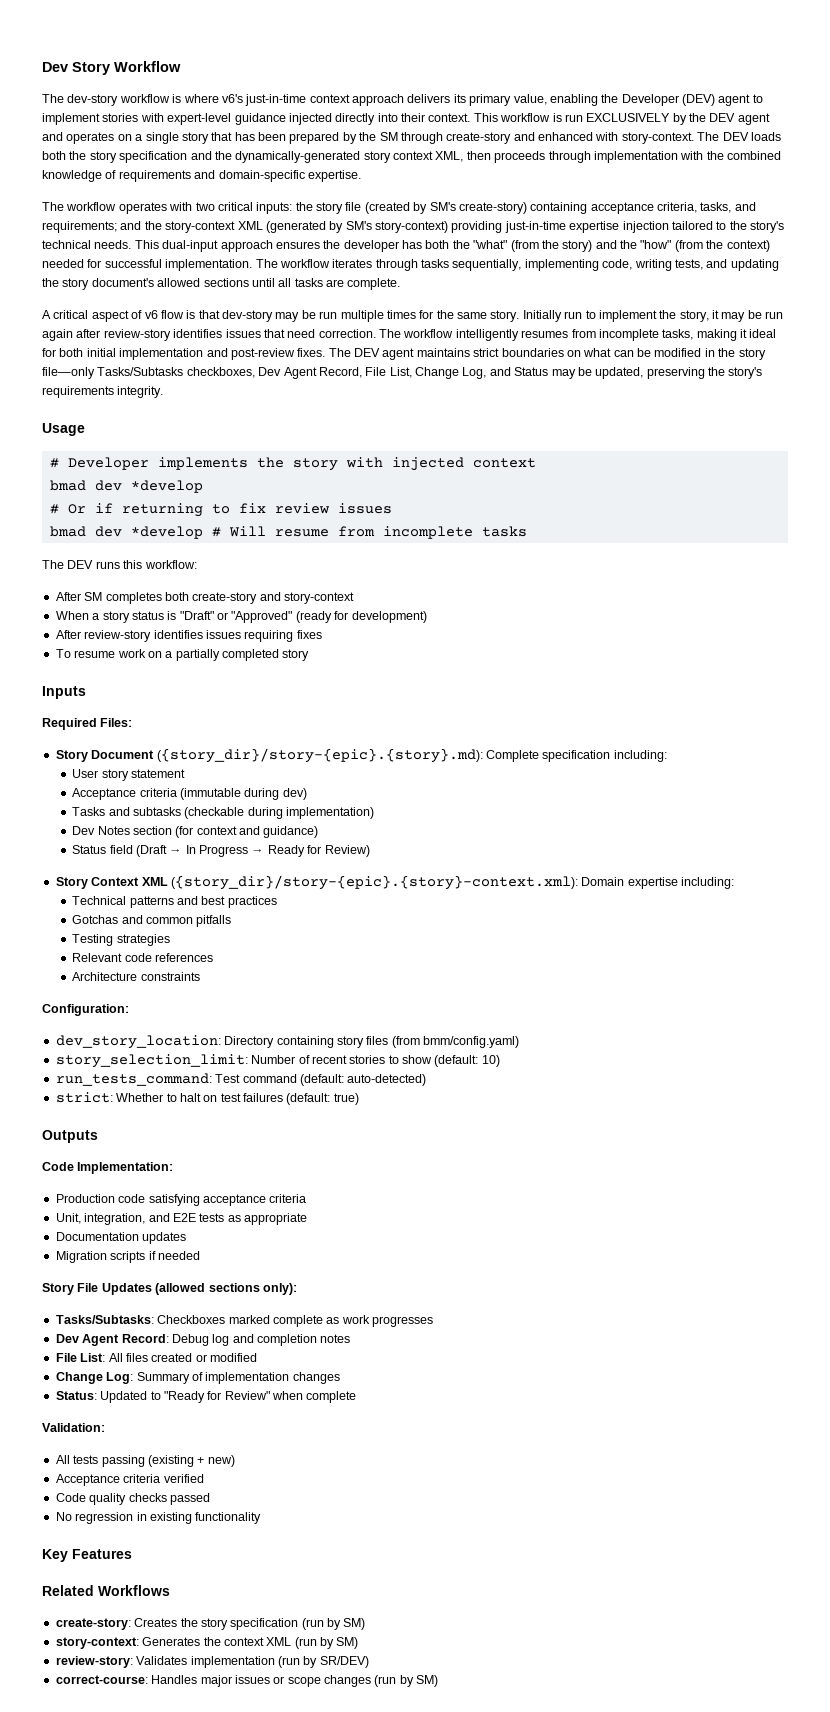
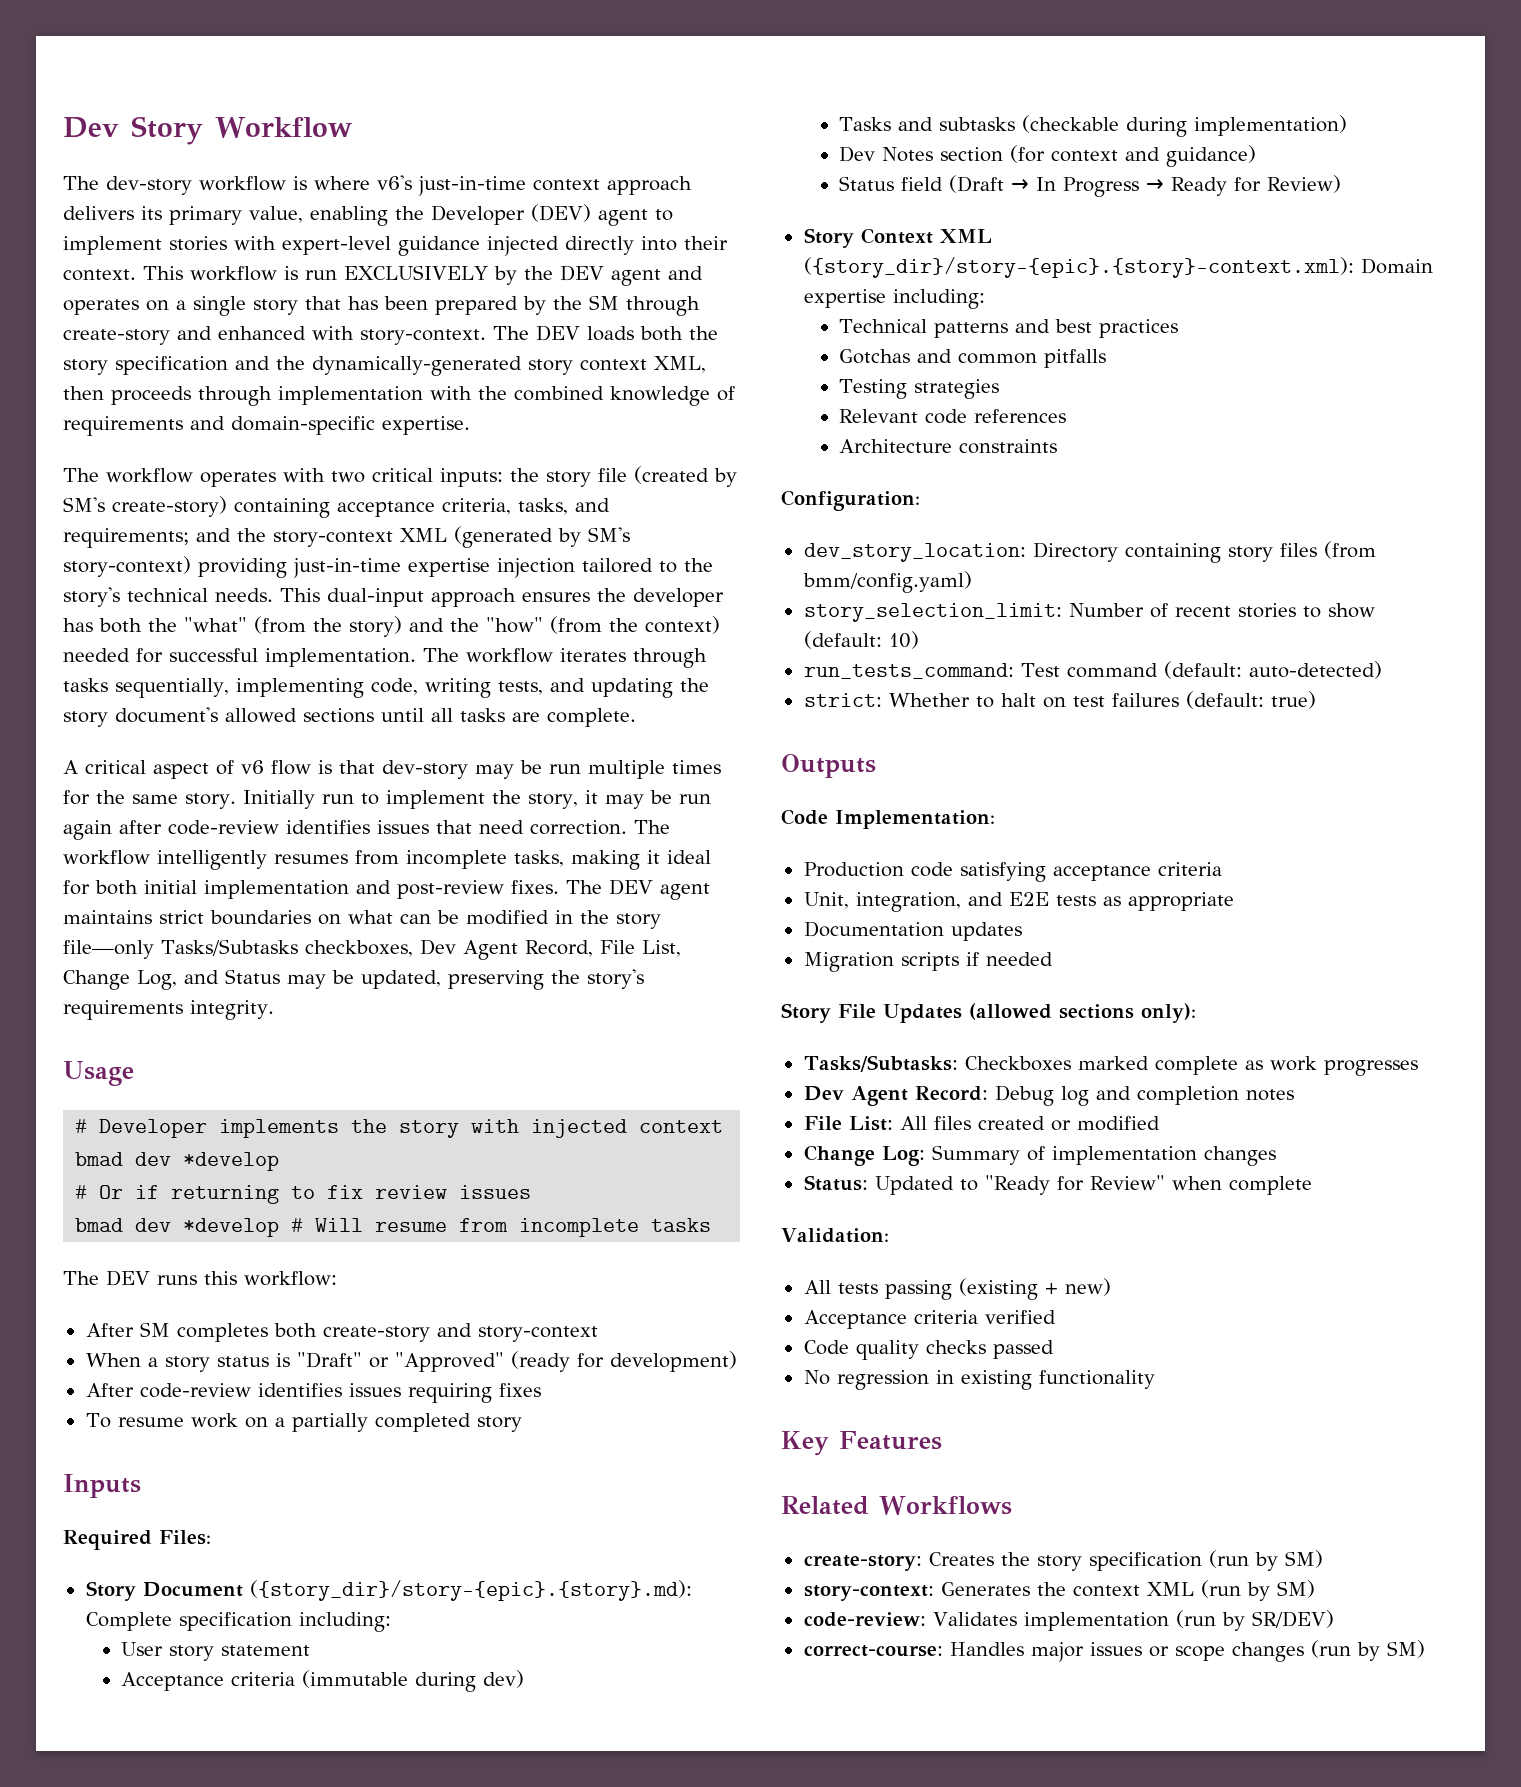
- Initially run to implement the story, it may be run again after review-story identifies issues that need correction.
+ Initially run to implement the story, it may be run again after code-review identifies issues that need correction.
- After review-story identifies issues requiring fixes
+ After code-review identifies issues requiring fixes
- review-story: Validates implementation (run by SR/DEV)
+ code-review: Validates implementation (run by SR/DEV)

